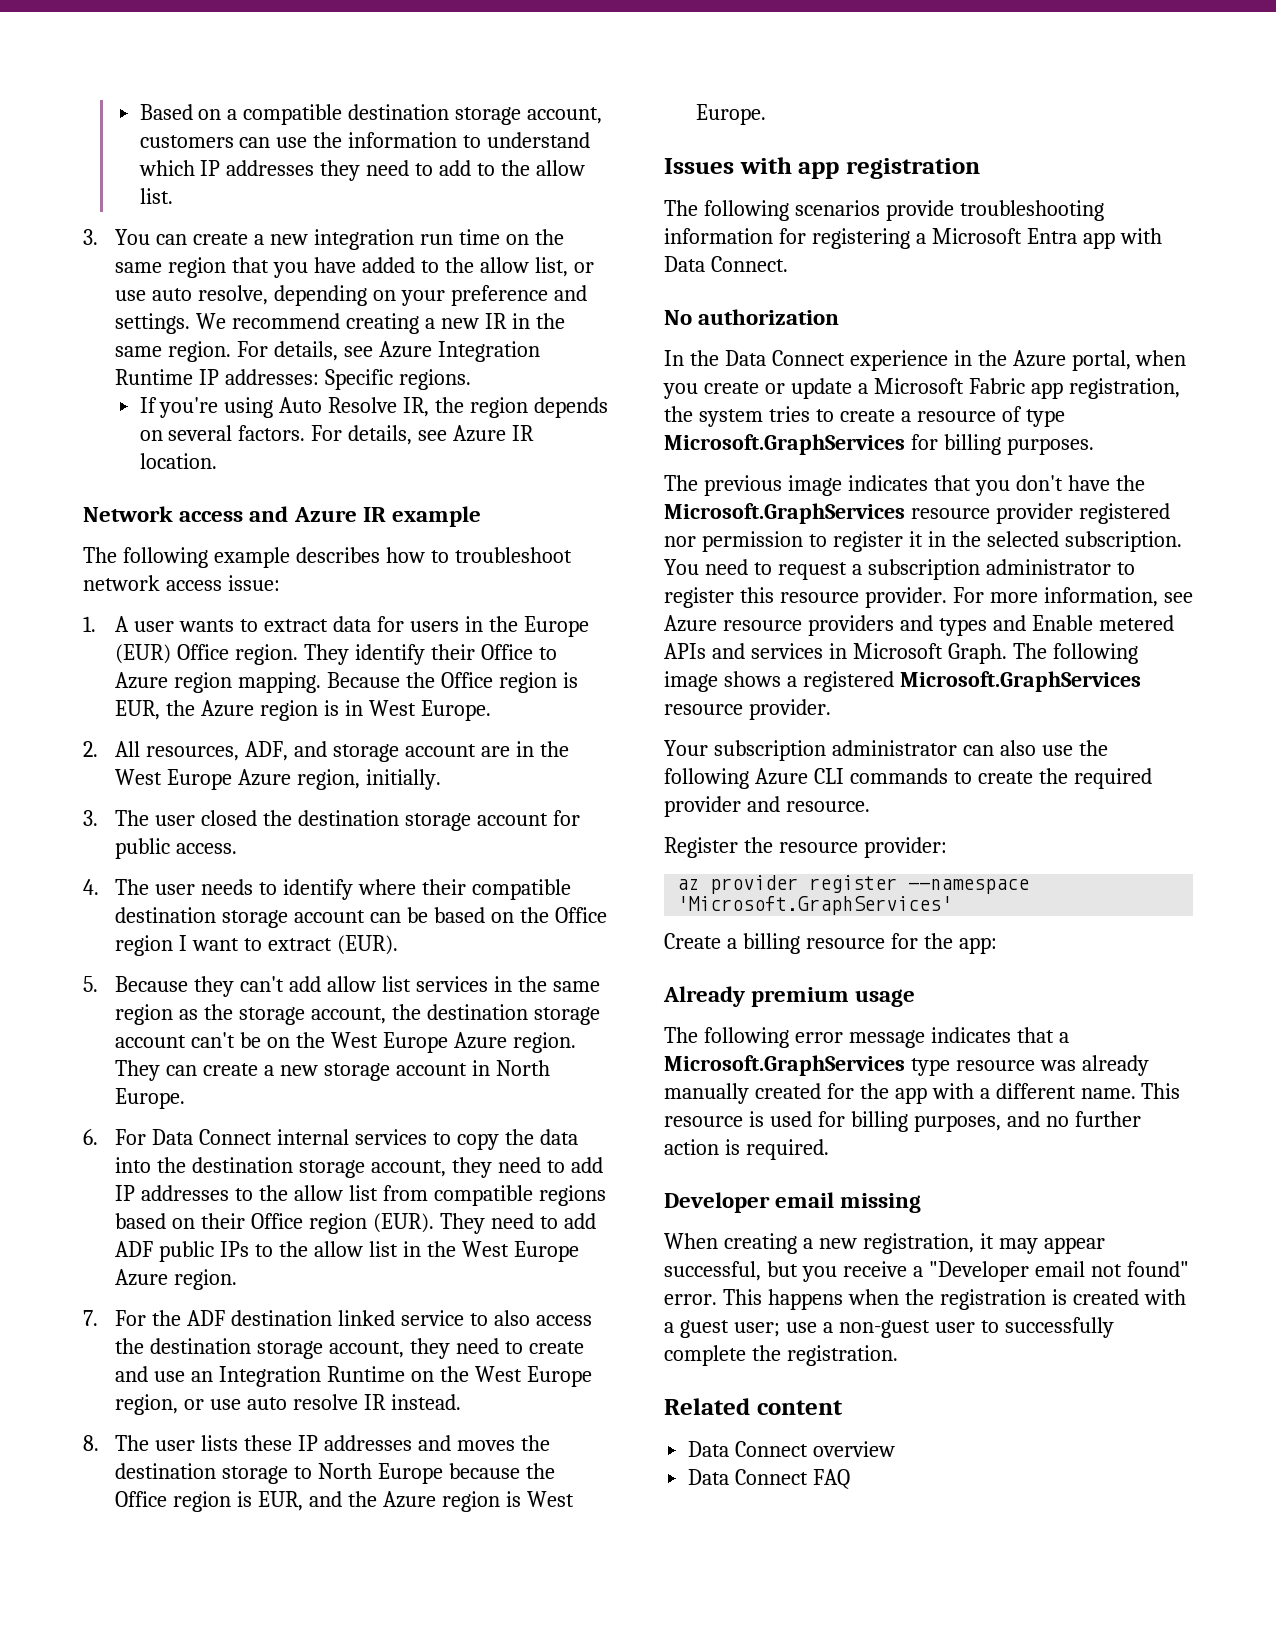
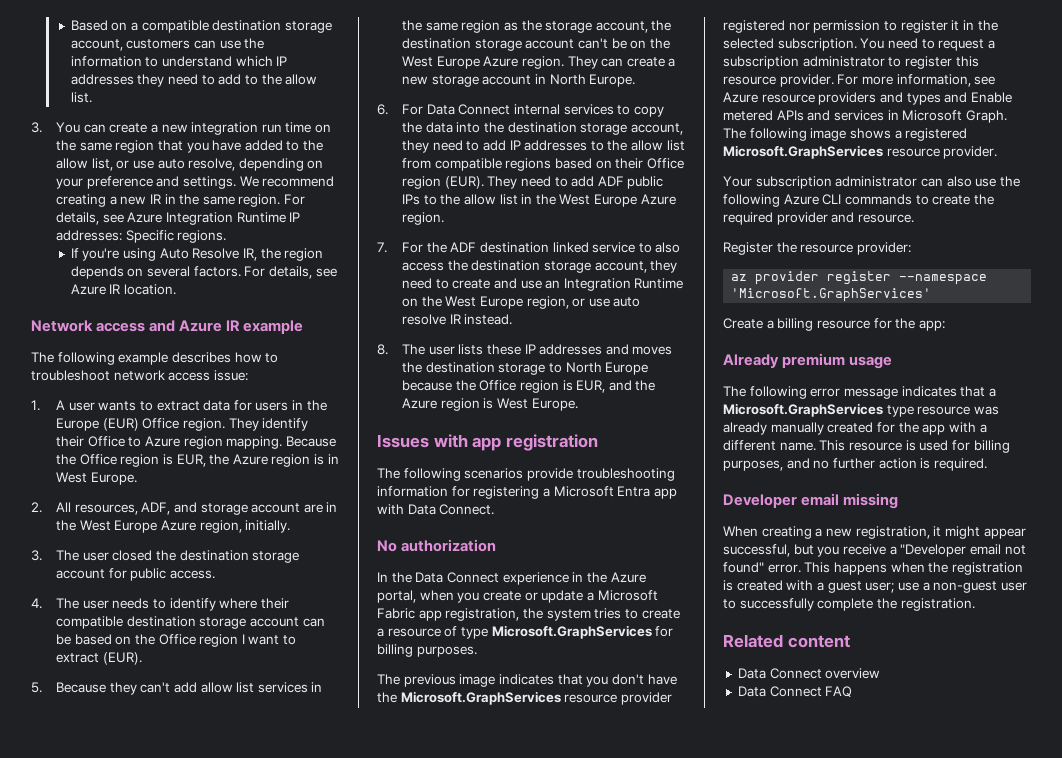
- When creating a new registration, it may appear successful, but you receive a "Developer email not found" error.
+ When creating a new registration, it might appear successful, but you receive a "Developer email not found" error.

